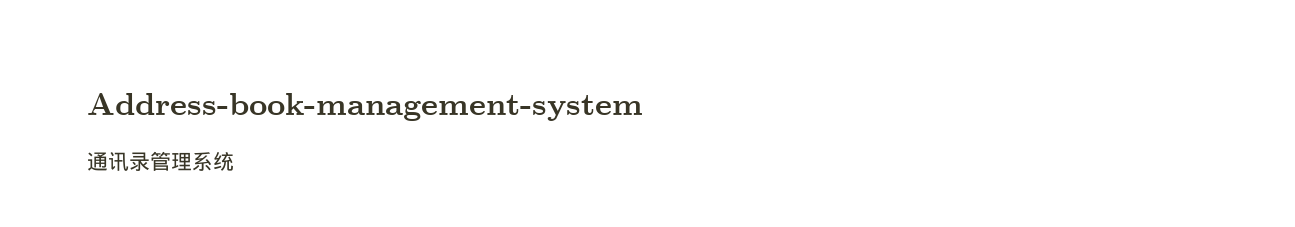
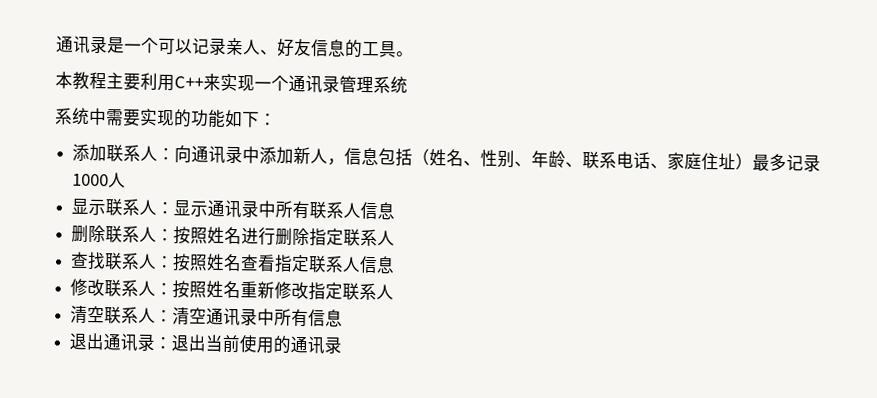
- Address-book-management-system
- 通讯录管理系统
+ 通讯录是一个可以记录亲人、好友信息的工具。
+ 本教程主要利用C++来实现一个通讯录管理系统
+ 系统中需要实现的功能如下：
+ 添加联系人：向通讯录中添加新人，信息包括（姓名、性别、年龄、联系电话、家庭住址）最多记录1000人
+ 显示联系人：显示通讯录中所有联系人信息
+ 删除联系人：按照姓名进行删除指定联系人
+ 查找联系人：按照姓名查看指定联系人信息
+ 修改联系人：按照姓名重新修改指定联系人
+ 清空联系人：清空通讯录中所有信息
+ 退出通讯录：退出当前使用的通讯录

